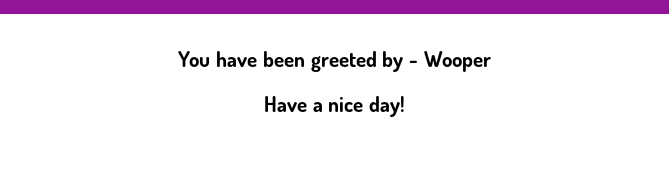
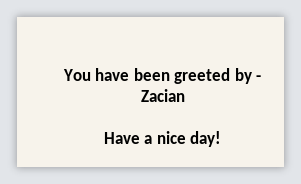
- You have been greeted by - Wooper
+ You have been greeted by - Zacian

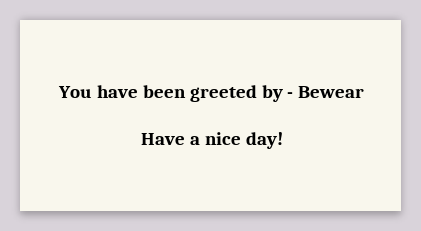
- You have been greeted by - Zacian
+ You have been greeted by - Bewear

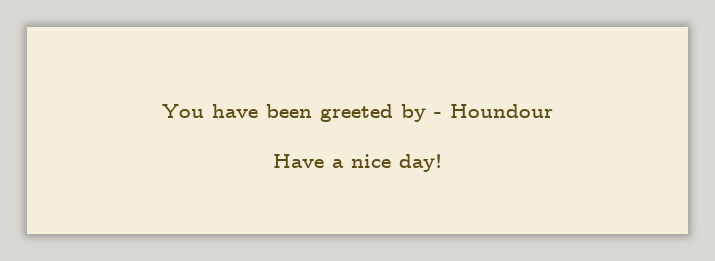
- You have been greeted by - Bewear
+ You have been greeted by - Houndour

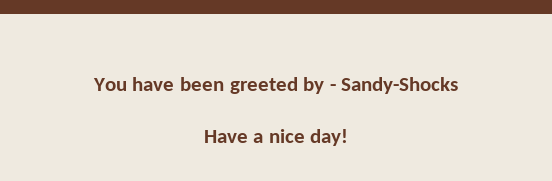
- You have been greeted by - Houndour
+ You have been greeted by - Sandy-Shocks

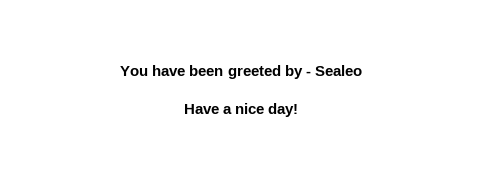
- You have been greeted by - Sandy-Shocks
+ You have been greeted by - Sealeo

